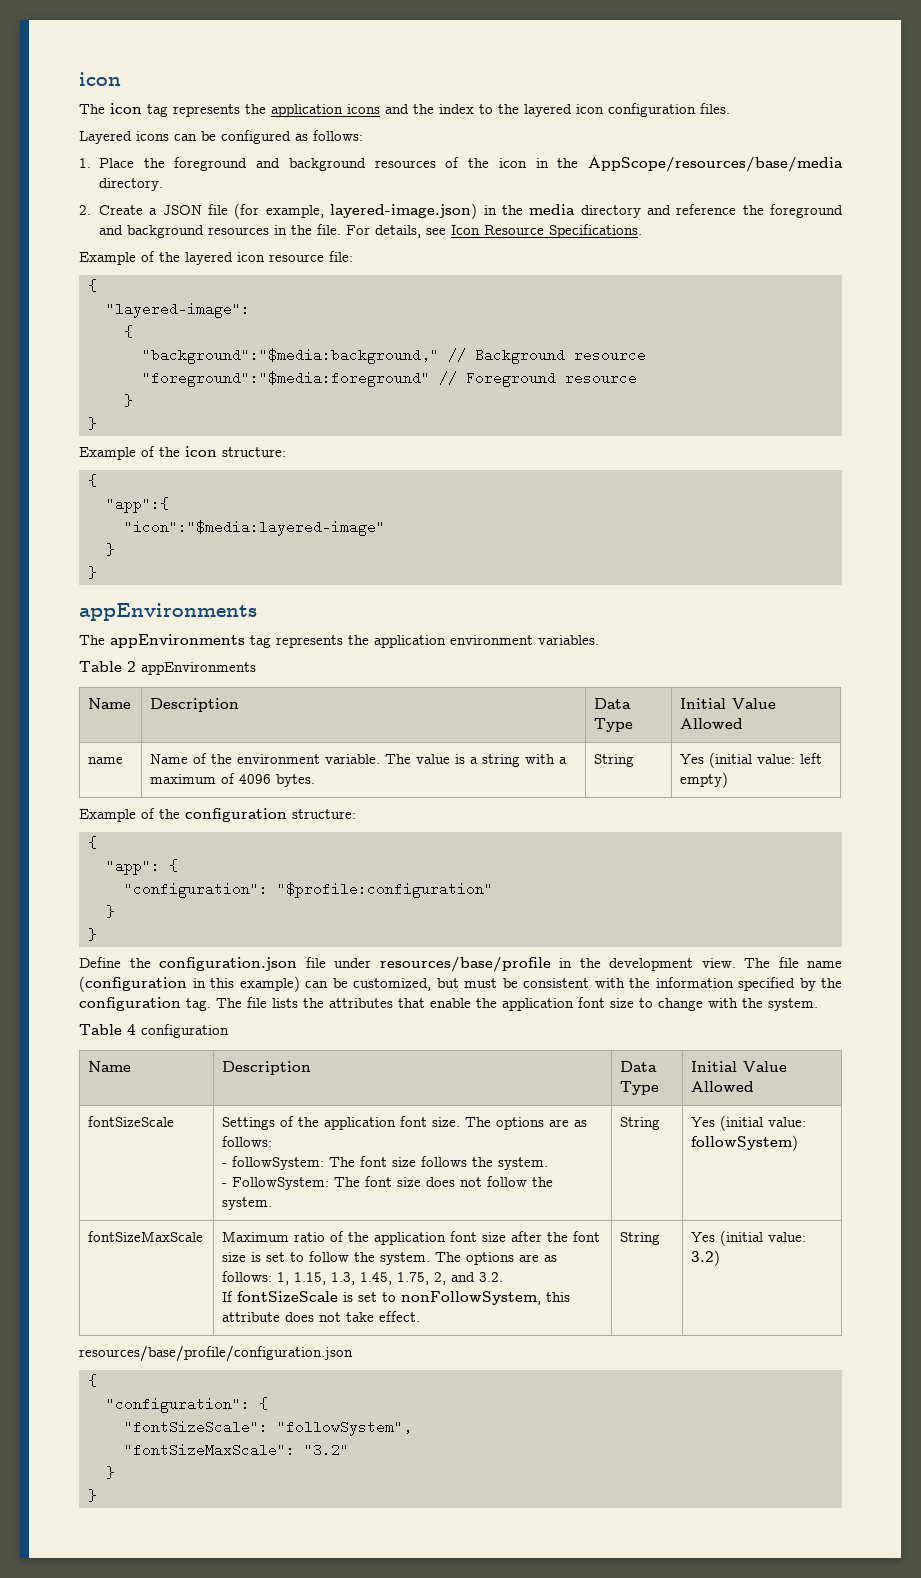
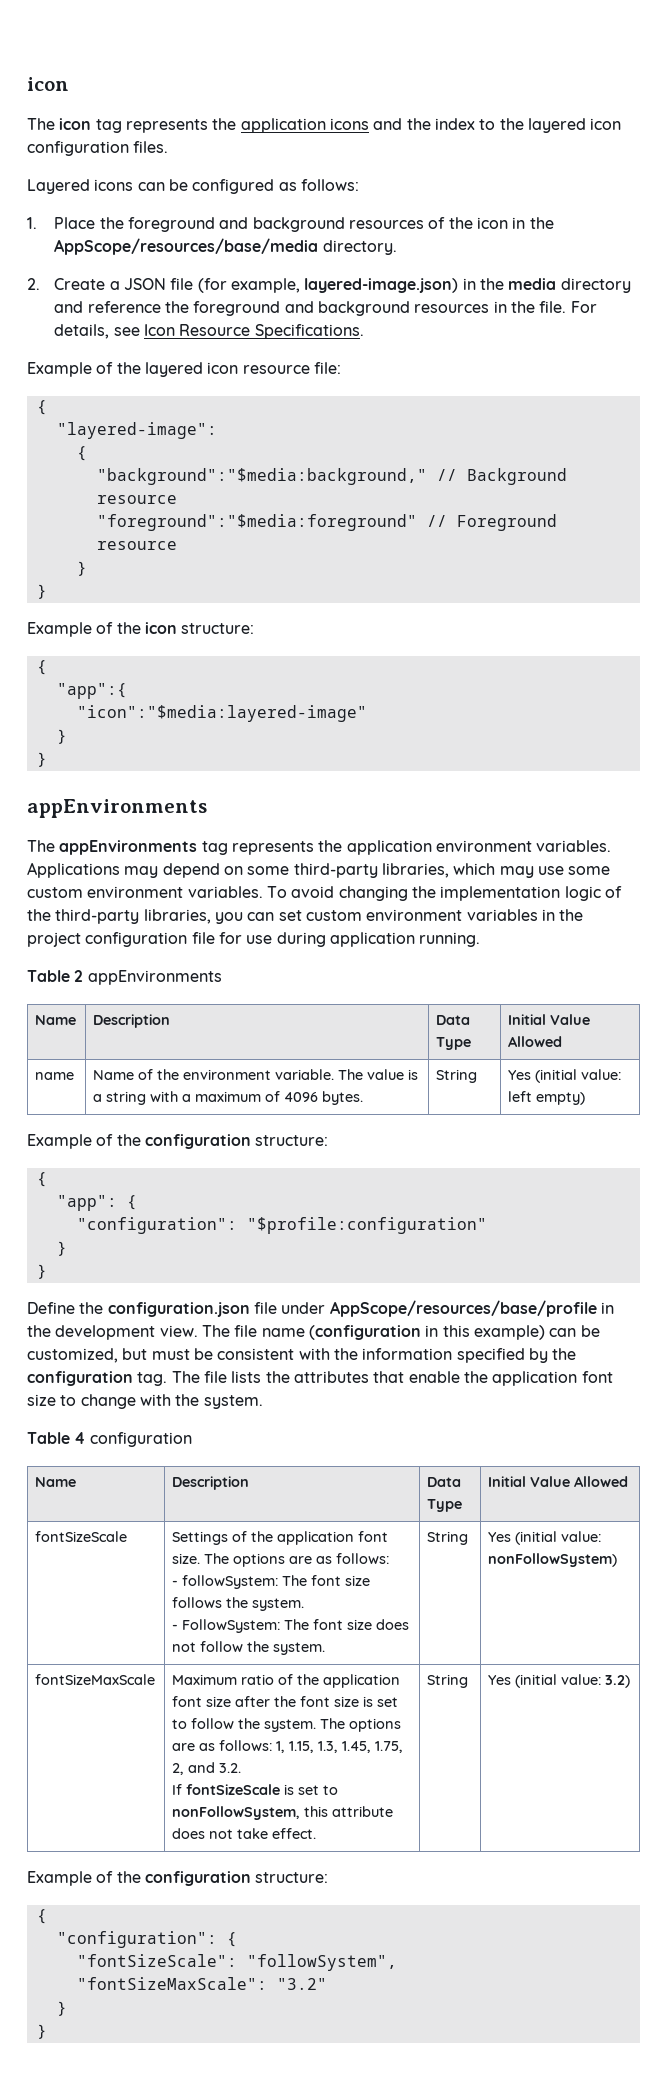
+ Applications may depend on some third-party libraries, which may use some custom environment variables. To avoid changing the implementation logic of the third-party libraries, you can set custom environment variables in the project configuration file for use during application running.
- Define the configuration.json file under resources/base/profile in the development view.
+ Define the configuration.json file under AppScope/resources/base/profile in the development view.
  fontSizeScale | Settings of the application font size. The options are as follows:
  - followSystem: The font size follows the system.
- - FollowSystem: The font size does not follow the system. | String | Yes (initial value: followSystem)
+ - FollowSystem: The font size does not follow the system. | String | Yes (initial value: nonFollowSystem)
  Yes (initial value: 3.2)
- resources/base/profile/configuration.json
+ Example of the configuration structure:

